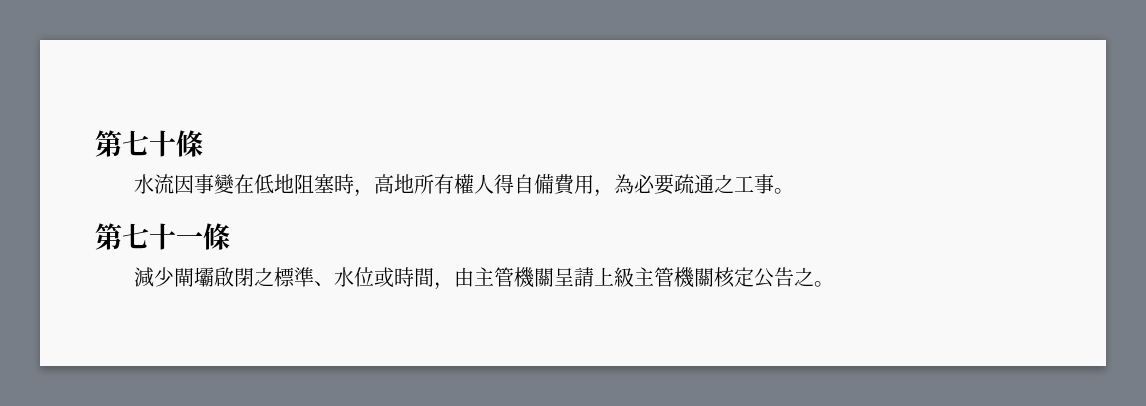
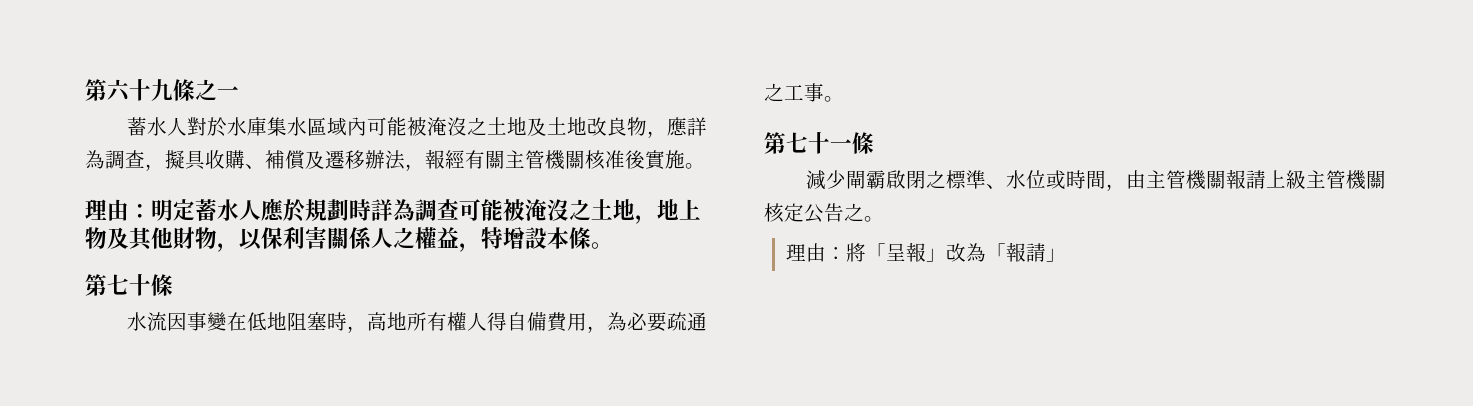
+ 第六十九條之一
+ 蓄水人對於水庫集水區域內可能被淹沒之土地及土地改良物，應詳為調查，擬具收購、補償及遷移辦法，報經有關主管機關核准後實施。
+ 理由：明定蓄水人應於規劃時詳為調查可能被淹沒之土地，地上物及其他財物，以保利害關係人之權益，特增設本條。
- 減少閘壩啟閉之標準、水位或時間，由主管機關呈請上級主管機關核定公告之。
+ 減少閘霸啟閉之標準、水位或時間，由主管機關報請上級主管機關核定公告之。
+ 理由：將「呈報」改為「報請」

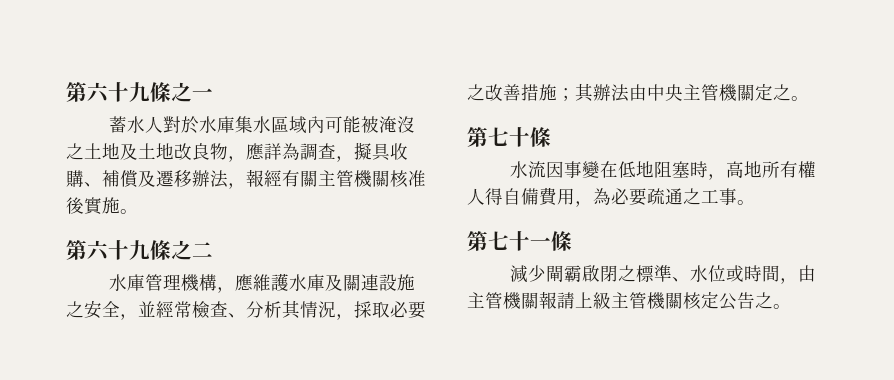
- 理由：明定蓄水人應於規劃時詳為調查可能被淹沒之土地，地上物及其他財物，以保利害關係人之權益，特增設本條。
+ 第六十九條之二
+ 水庫管理機構，應維護水庫及關連設施之安全，並經常檢查、分析其情況，採取必要之改善措施；其辦法由中央主管機關定之。
- 理由：將「呈報」改為「報請」

